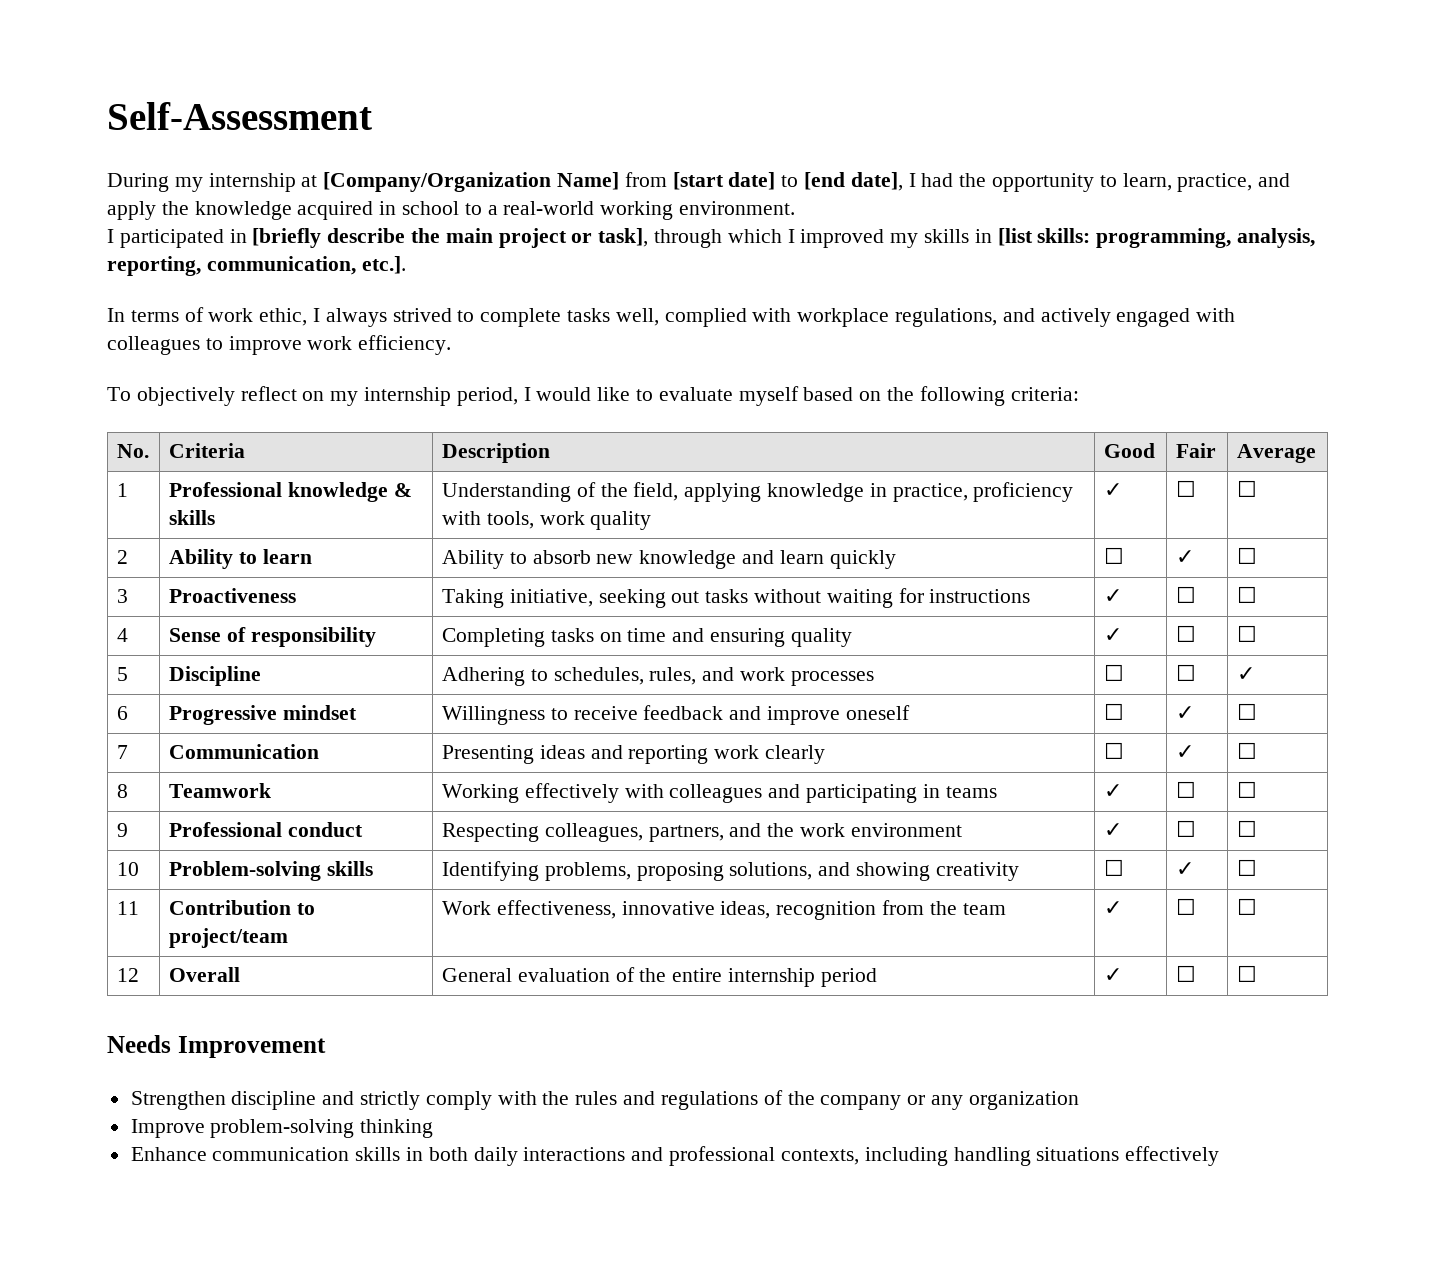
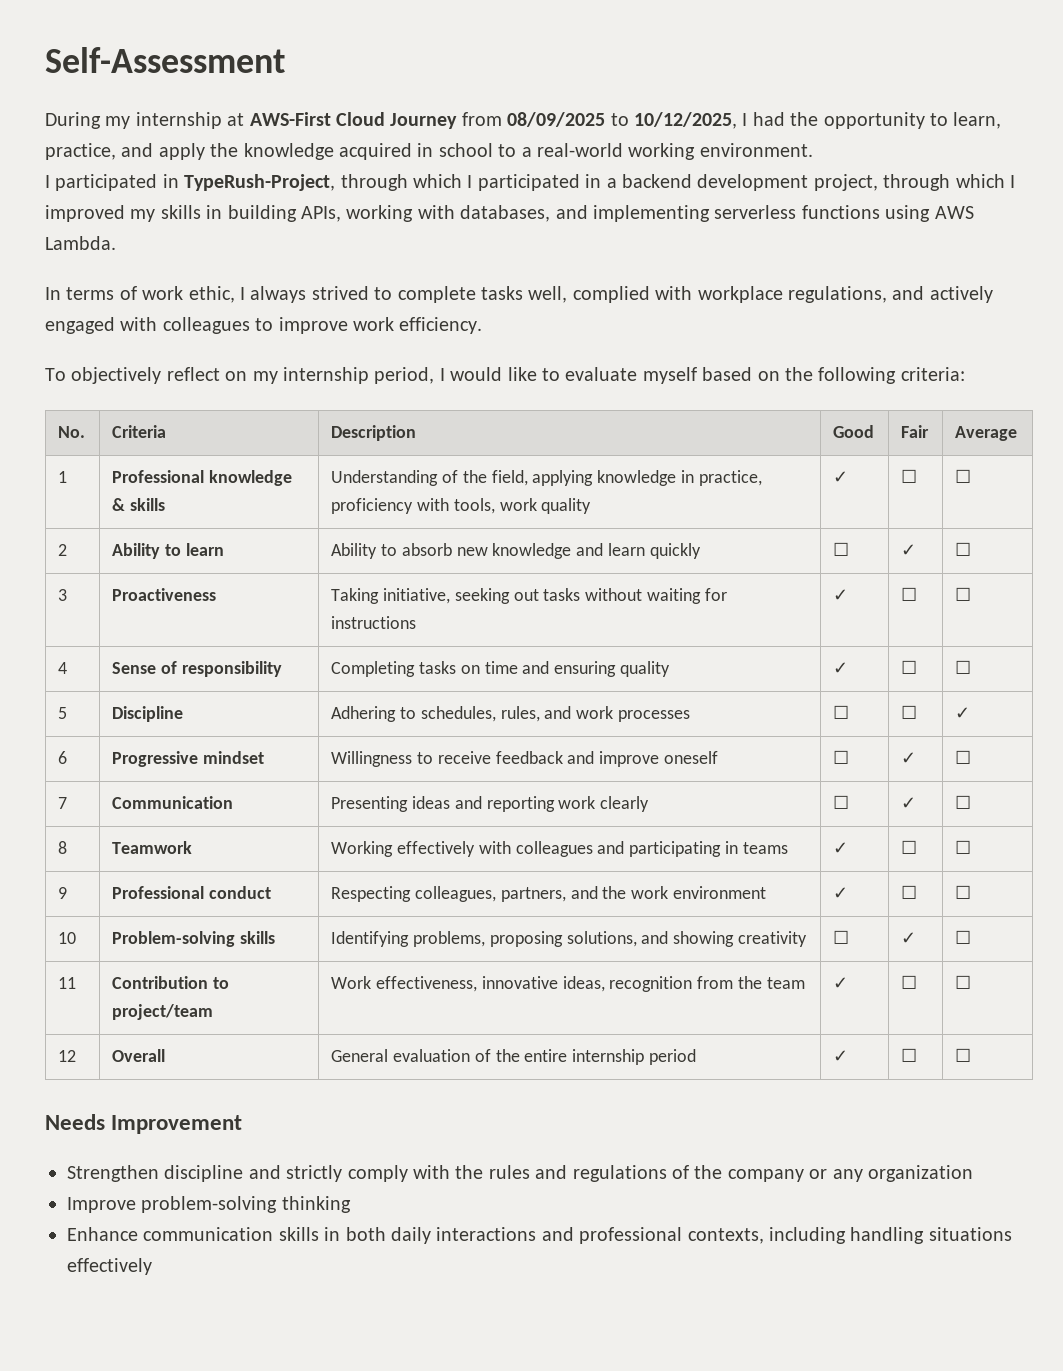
- During my internship at [Company/Organization Name] from [start date] to [end date], I had the opportunity to learn, practice, and apply the knowledge acquired in school to a real-world working environment.
+ During my internship at AWS-First Cloud Journey from 08/09/2025 to 10/12/2025, I had the opportunity to learn, practice, and apply the knowledge acquired in school to a real-world working environment.
- I participated in [briefly describe the main project or task], through which I improved my skills in [list skills: programming, analysis, reporting, communication, etc.].
+ I participated in TypeRush-Project, through which I participated in a backend development project, through which I improved my skills in building APIs, working with databases, and implementing serverless functions using AWS Lambda.

